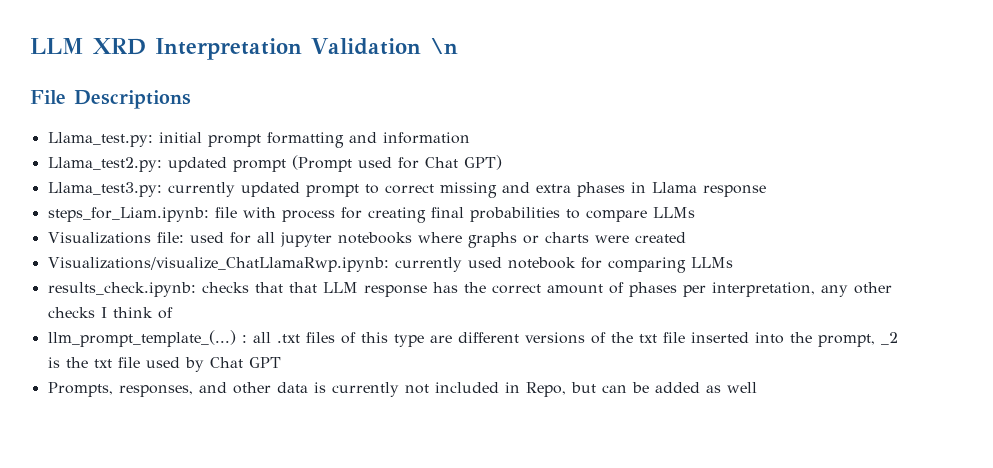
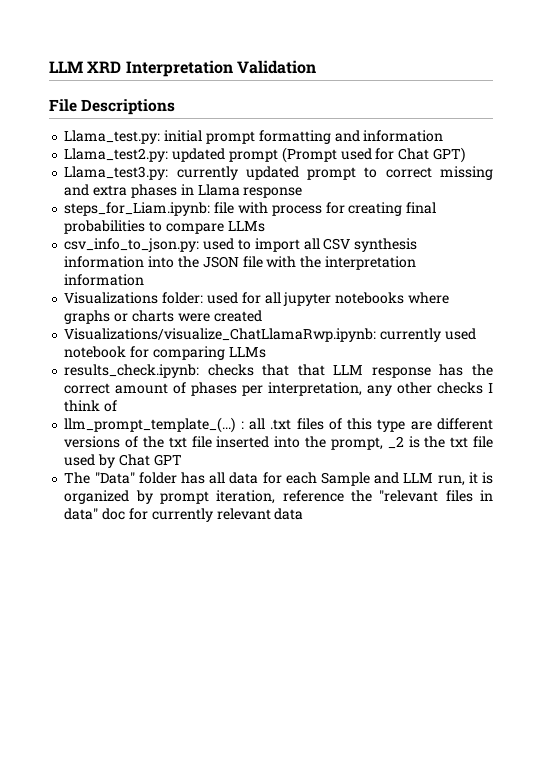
- LLM XRD Interpretation Validation \n
+ LLM XRD Interpretation Validation
+ csv_info_to_json.py: used to import all CSV synthesis information into the JSON file with the interpretation information
- Visualizations file: used for all jupyter notebooks where graphs or charts were created
+ Visualizations folder: used for all jupyter notebooks where graphs or charts were created
- Prompts, responses, and other data is currently not included in Repo, but can be added as well
+ The "Data" folder has all data for each Sample and LLM run, it is organized by prompt iteration, reference the "relevant files in data" doc for currently relevant data

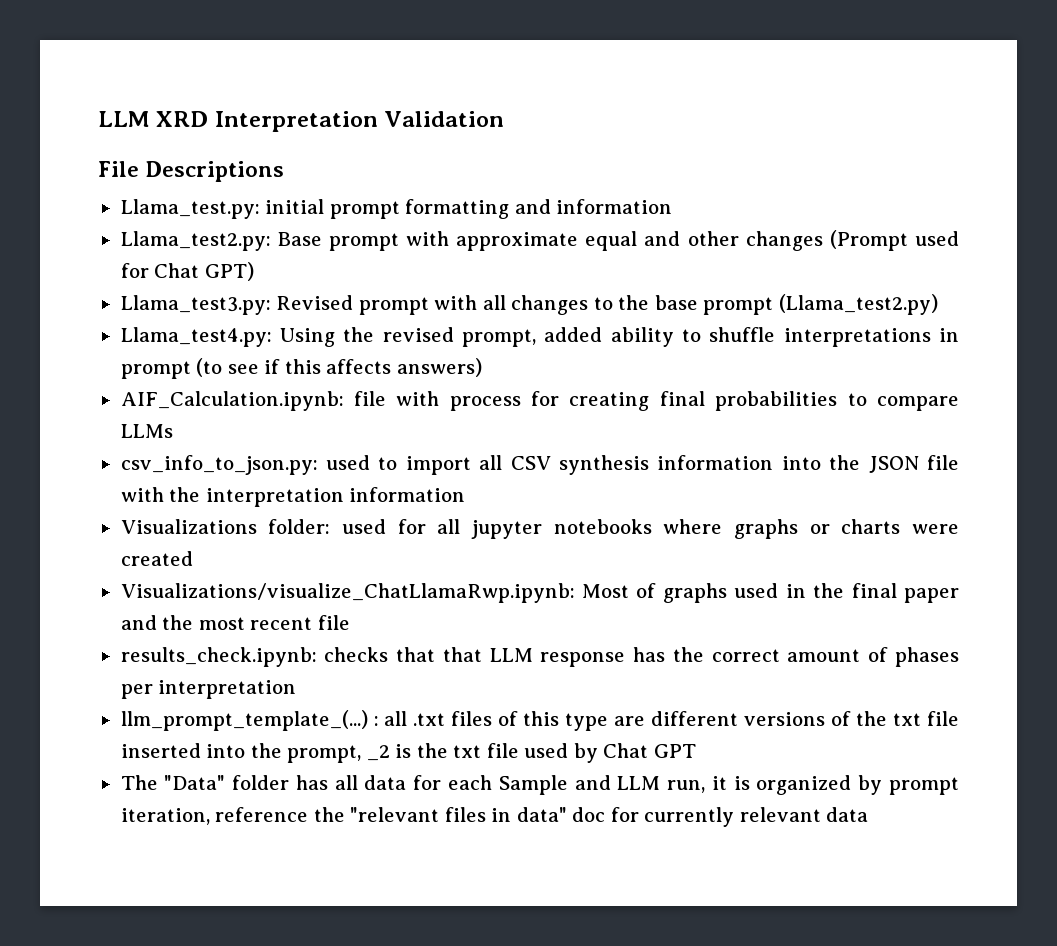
- Llama_test2.py: updated prompt (Prompt used for Chat GPT)
+ Llama_test2.py: Base prompt with approximate equal and other changes (Prompt used for Chat GPT)
- Llama_test3.py: currently updated prompt to correct missing and extra phases in Llama response
- steps_for_Liam.ipynb: file with process for creating final probabilities to compare LLMs
+ Llama_test3.py: Revised prompt with all changes to the base prompt (Llama_test2.py)
+ Llama_test4.py: Using the revised prompt, added ability to shuffle interpretations in prompt (to see if this affects answers)
+ AIF_Calculation.ipynb: file with process for creating final probabilities to compare LLMs
- Visualizations/visualize_ChatLlamaRwp.ipynb: currently used notebook for comparing LLMs
+ Visualizations/visualize_ChatLlamaRwp.ipynb: Most of graphs used in the final paper and the most recent file
- results_check.ipynb: checks that that LLM response has the correct amount of phases per interpretation, any other checks I think of
+ results_check.ipynb: checks that that LLM response has the correct amount of phases per interpretation

